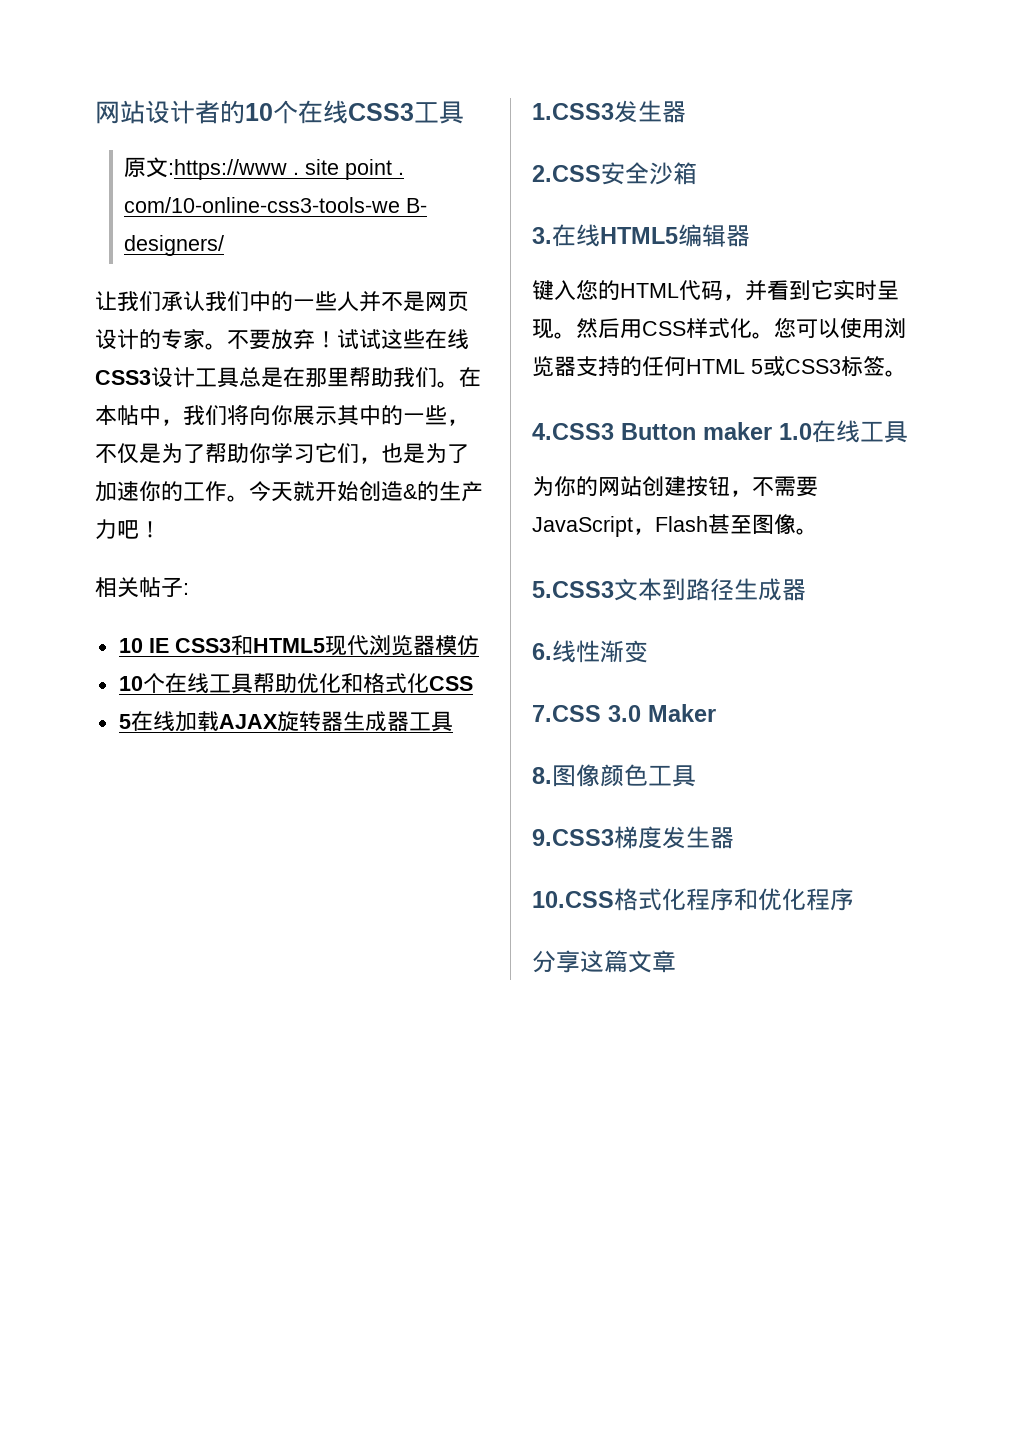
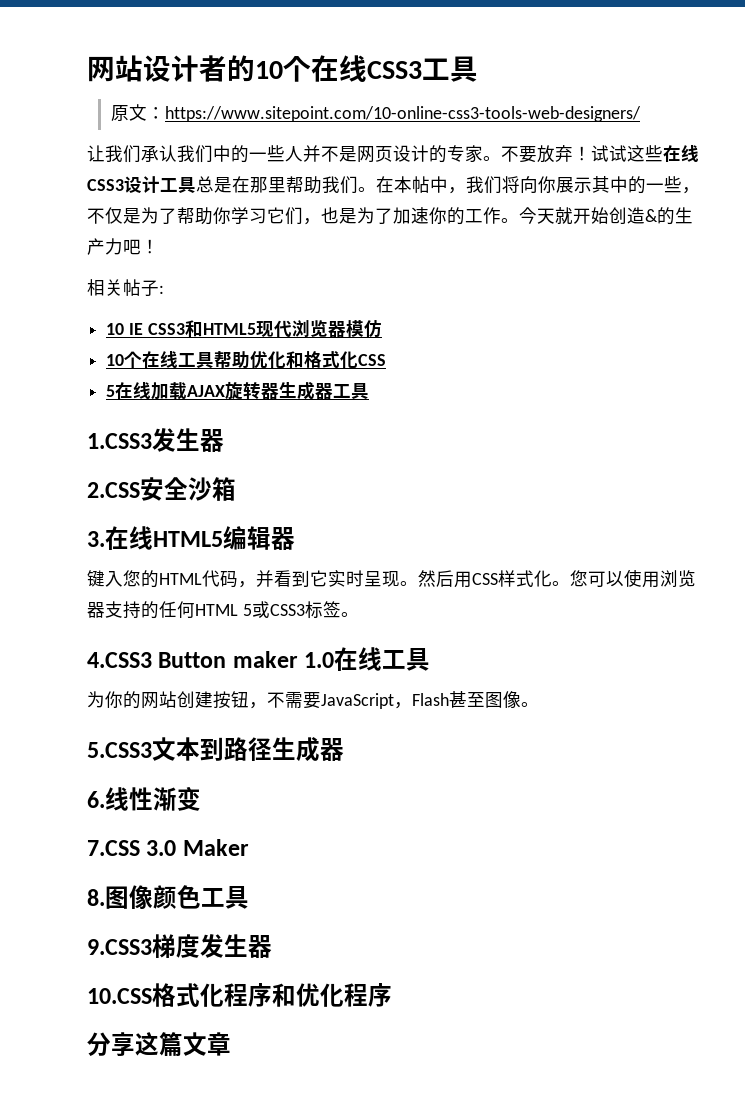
- 原文:https://www . site point . com/10-online-css3-tools-we B- designers/
+ 原文：https://www.sitepoint.com/10-online-css3-tools-web-designers/

